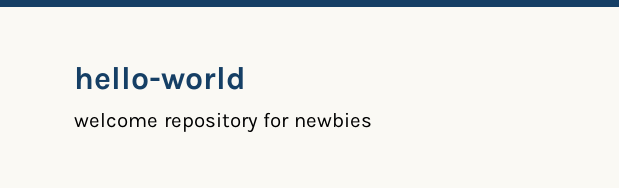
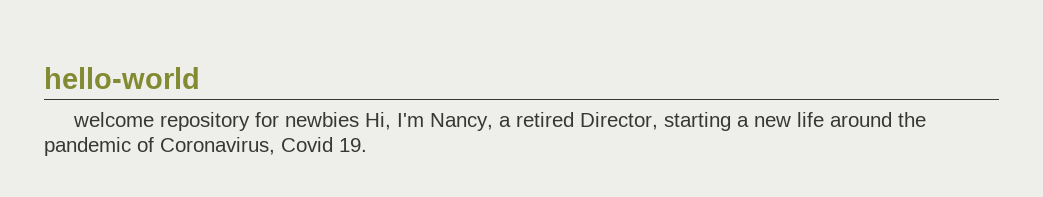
- welcome repository for newbies
+ welcome repository for newbies Hi, I'm Nancy, a retired Director, starting a new life around the pandemic of Coronavirus, Covid 19.

